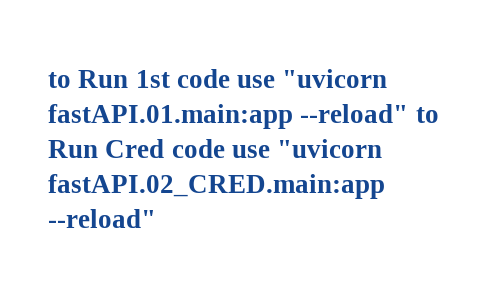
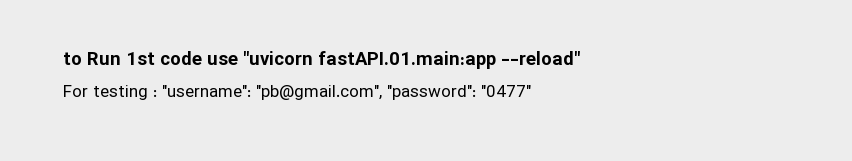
- to Run 1st code use "uvicorn fastAPI.01.main:app --reload" to Run Cred code use "uvicorn fastAPI.02_CRED.main:app --reload"
+ to Run 1st code use "uvicorn fastAPI.01.main:app --reload"
+ For testing : "username": "pb@gmail.com", "password": "0477"

